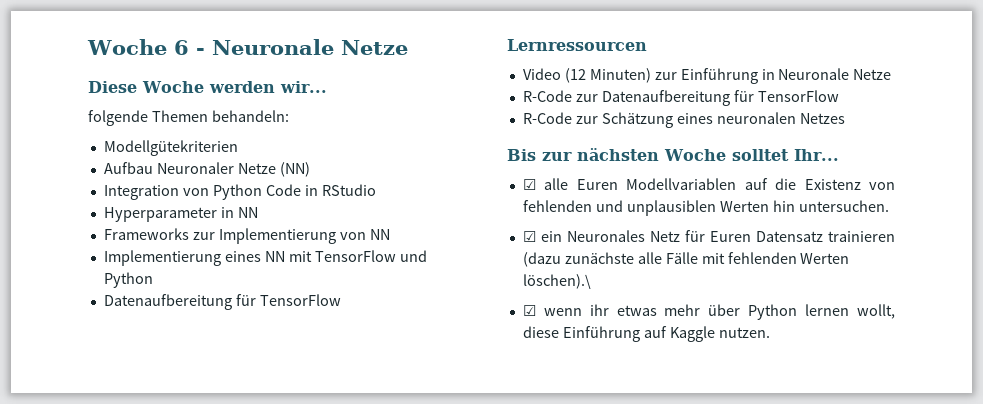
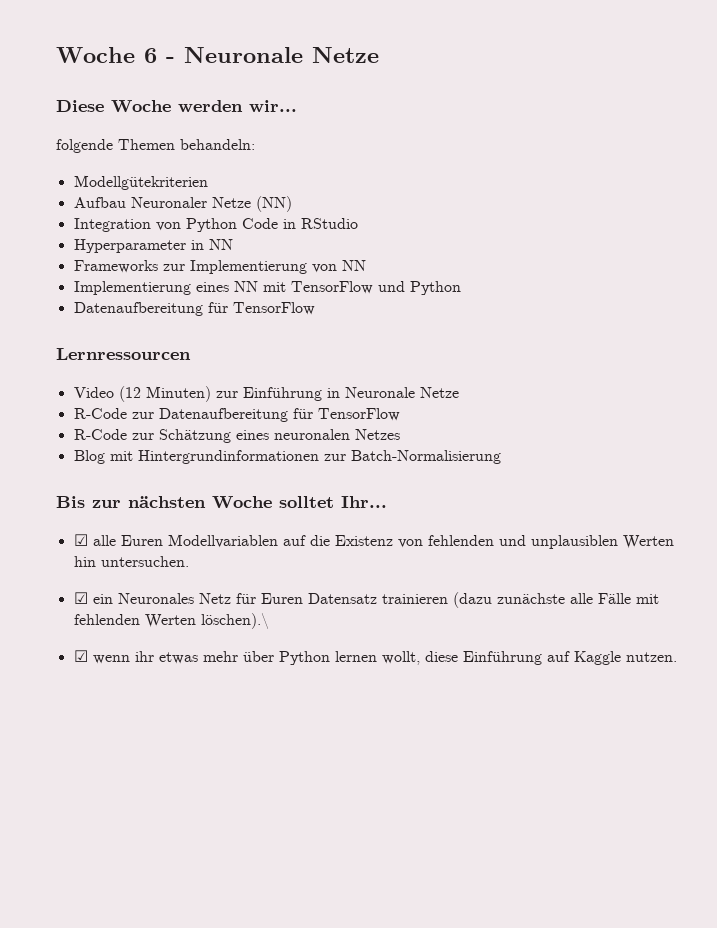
+ Blog mit Hintergrundinformationen zur Batch-Normalisierung

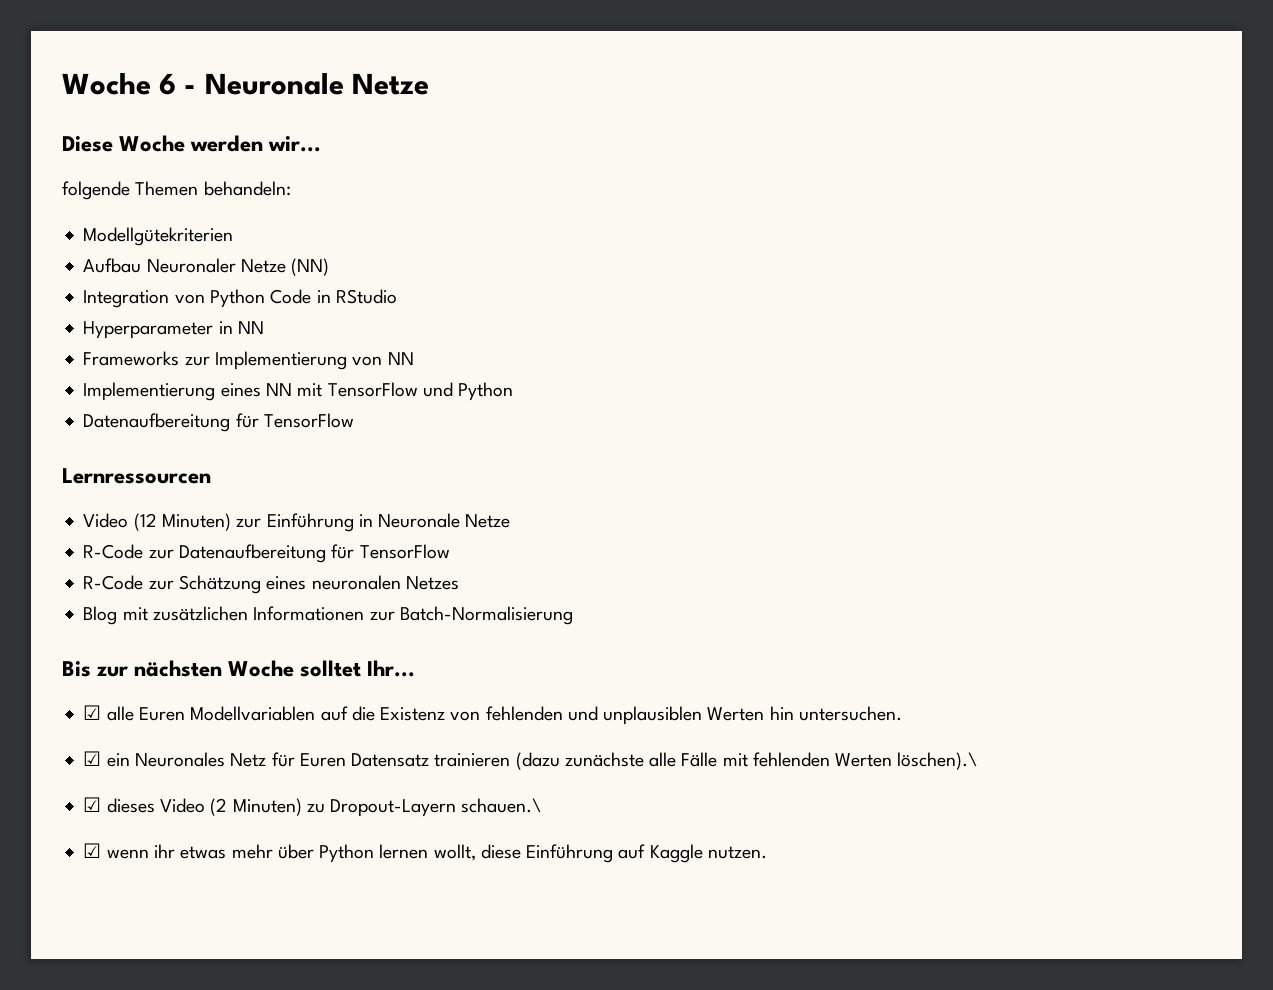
- Blog mit Hintergrundinformationen zur Batch-Normalisierung
+ Blog mit zusätzlichen Informationen zur Batch-Normalisierung
+ ☑ dieses Video (2 Minuten) zu Dropout-Layern schauen.\

